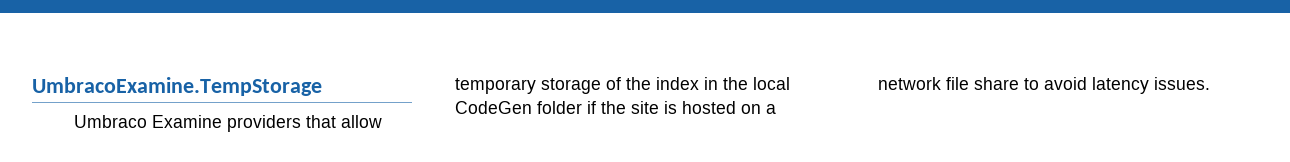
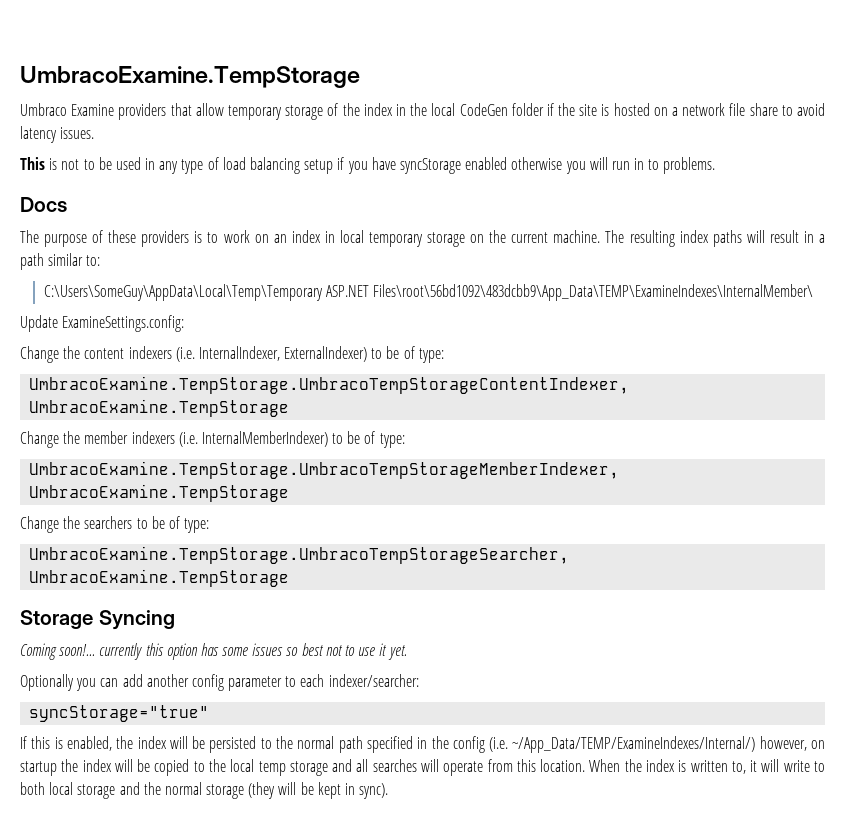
+ This is not to be used in any type of load balancing setup if you have syncStorage enabled otherwise you will run in to problems.
+ Docs
+ The purpose of these providers is to work on an index in local temporary storage on the current machine. The resulting index paths will result in a path similar to:
+ C:\Users\SomeGuy\AppData\Local\Temp\Temporary ASP.NET Files\root\56bd1092\483dcbb9\App_Data\TEMP\ExamineIndexes\InternalMember\
+ Update ExamineSettings.config:
+ Change the content indexers (i.e. InternalIndexer, ExternalIndexer) to be of type:
+ UmbracoExamine.TempStorage.UmbracoTempStorageContentIndexer, UmbracoExamine.TempStorage
+ Change the member indexers (i.e. InternalMemberIndexer) to be of type:
+ UmbracoExamine.TempStorage.UmbracoTempStorageMemberIndexer, UmbracoExamine.TempStorage
+ Change the searchers to be of type:
+ UmbracoExamine.TempStorage.UmbracoTempStorageSearcher, UmbracoExamine.TempStorage
+ Storage Syncing
+ Coming soon!... currently this option has some issues so best not to use it yet.
+ Optionally you can add another config parameter to each indexer/searcher:
+ syncStorage="true"
+ If this is enabled, the index will be persisted to the normal path specified in the config (i.e. ~/App_Data/TEMP/ExamineIndexes/Internal/) however, on startup the index will be copied to the local temp storage and all searches will operate from this location. When the index is written to, it will write to both local storage and the normal storage (they will be kept in sync).

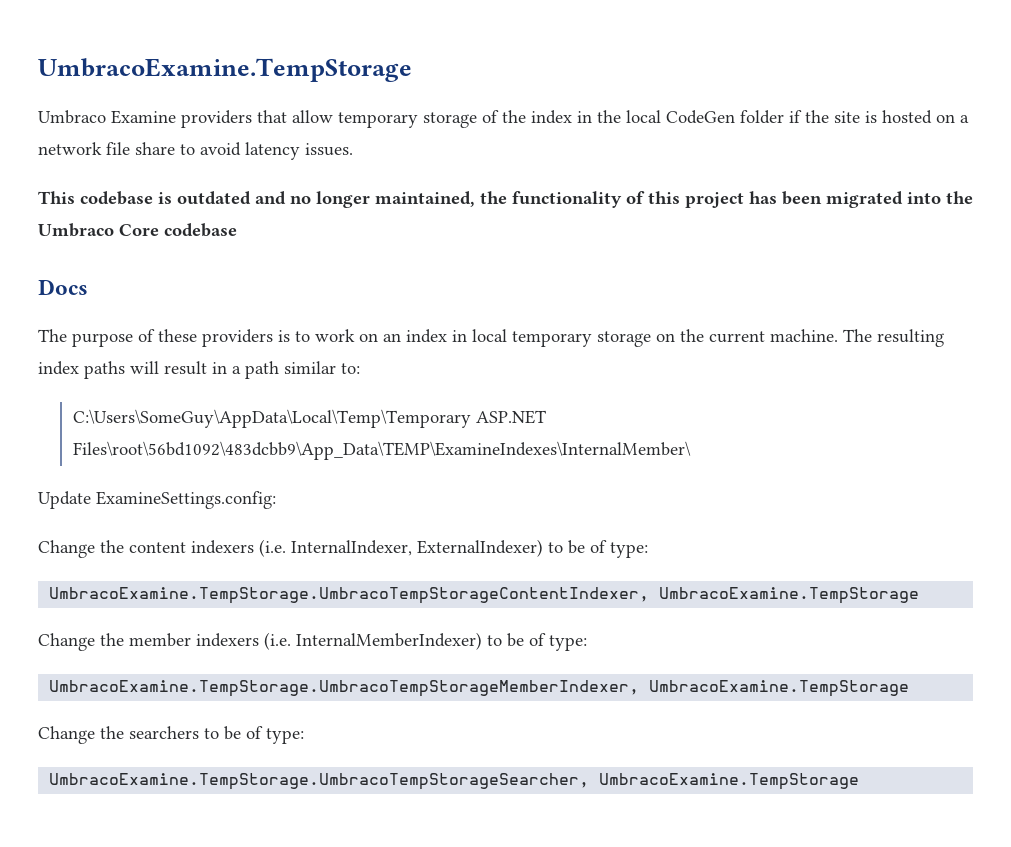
- This is not to be used in any type of load balancing setup if you have syncStorage enabled otherwise you will run in to problems.
+ This codebase is outdated and no longer maintained, the functionality of this project has been migrated into the Umbraco Core codebase
- Storage Syncing
- Coming soon!... currently this option has some issues so best not to use it yet.
- Optionally you can add another config parameter to each indexer/searcher:
- syncStorage="true"
- If this is enabled, the index will be persisted to the normal path specified in the config (i.e. ~/App_Data/TEMP/ExamineIndexes/Internal/) however, on startup the index will be copied to the local temp storage and all searches will operate from this location. When the index is written to, it will write to both local storage and the normal storage (they will be kept in sync).

